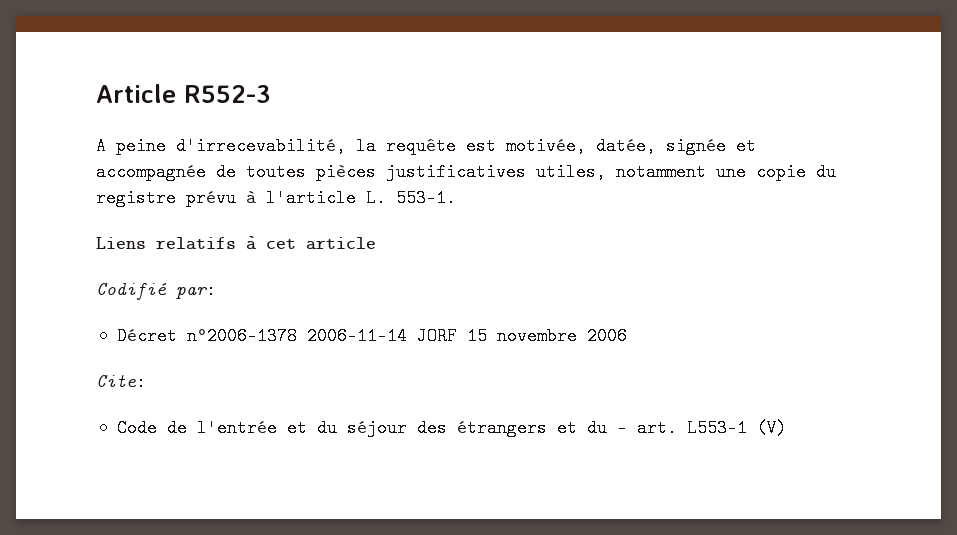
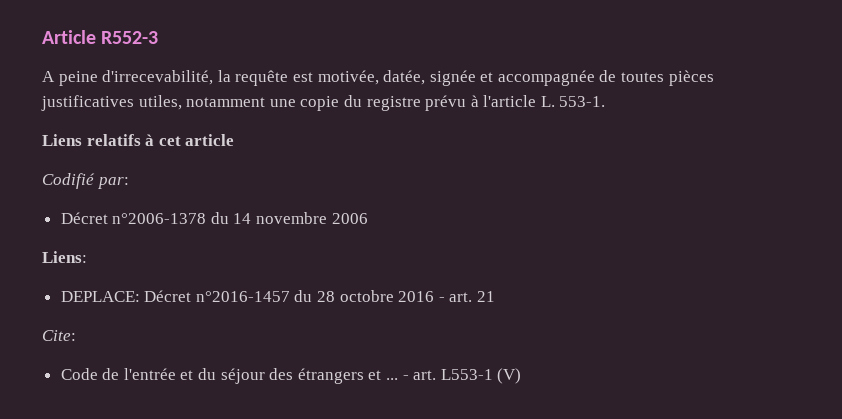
- Décret n°2006-1378 2006-11-14 JORF 15 novembre 2006
+ Décret n°2006-1378 du 14 novembre 2006
+ Liens:
+ DEPLACE: Décret n°2016-1457 du 28 octobre 2016 - art. 21
- Code de l'entrée et du séjour des étrangers et du - art. L553-1 (V)
+ Code de l'entrée et du séjour des étrangers et ... - art. L553-1 (V)

